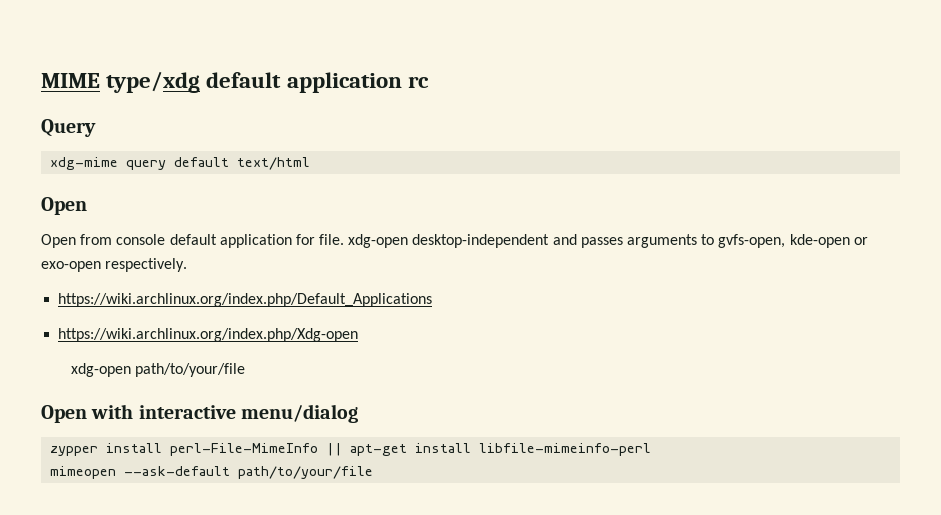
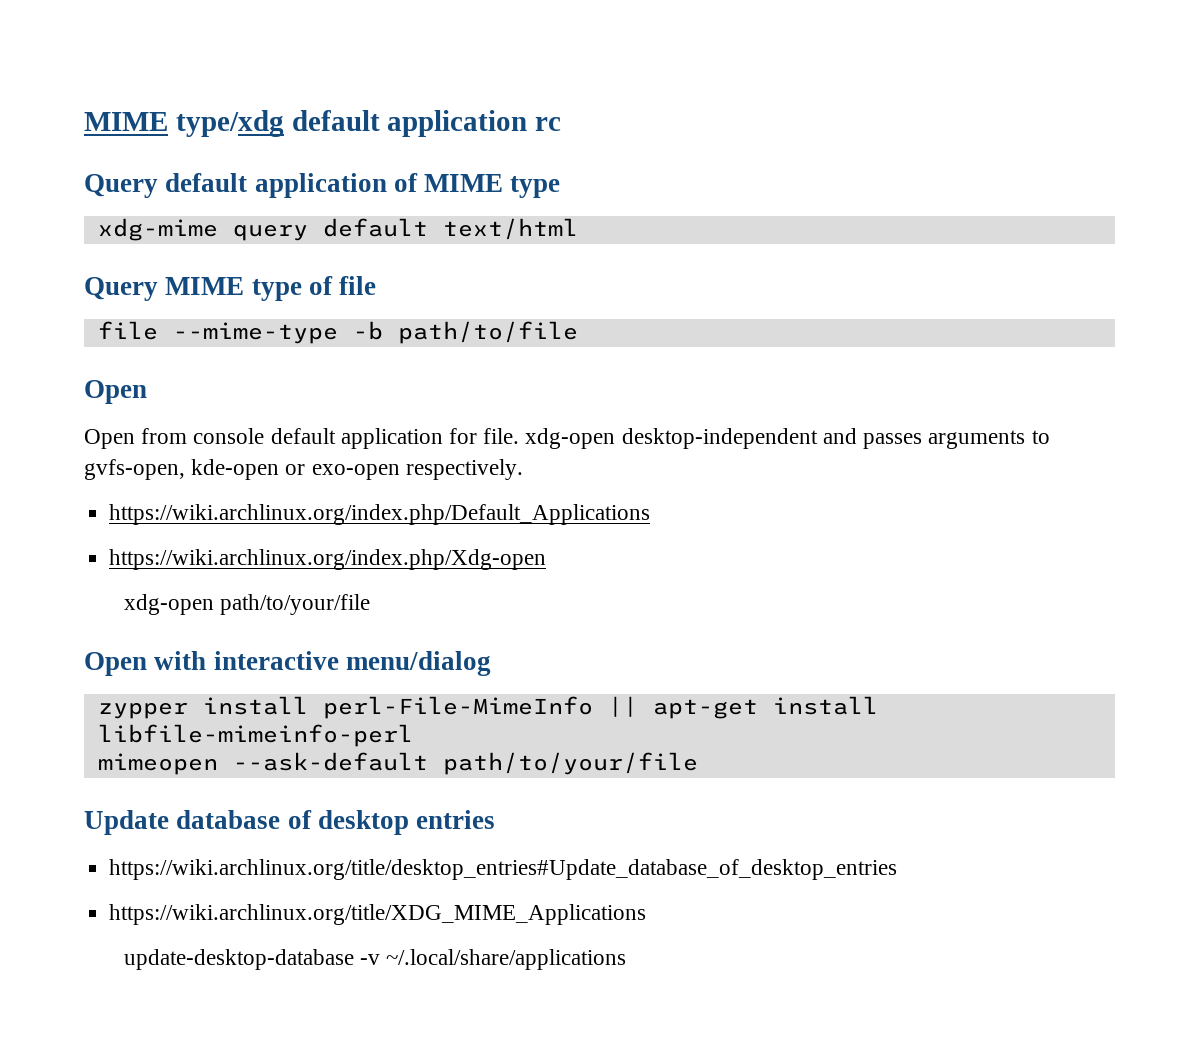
- Query
+ Query default application of MIME type
+ Query MIME type of file
+ file --mime-type -b path/to/file
+ Update database of desktop entries
+ https://wiki.archlinux.org/title/desktop_entries#Update_database_of_desktop_entries
+ https://wiki.archlinux.org/title/XDG_MIME_Applications
+ update-desktop-database -v ~/.local/share/applications

